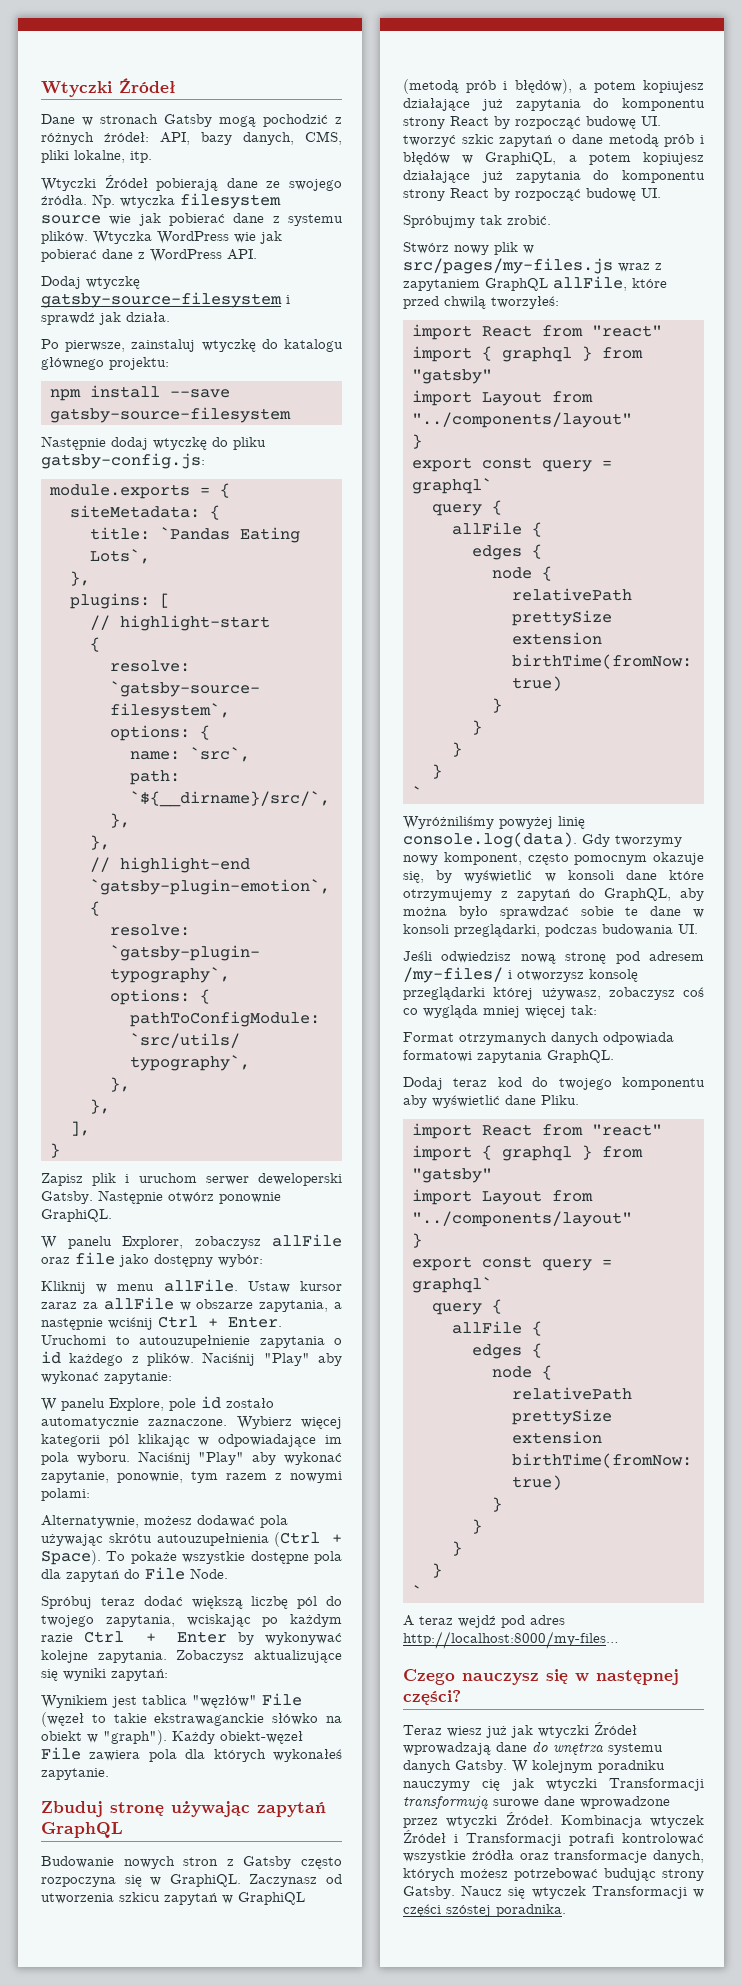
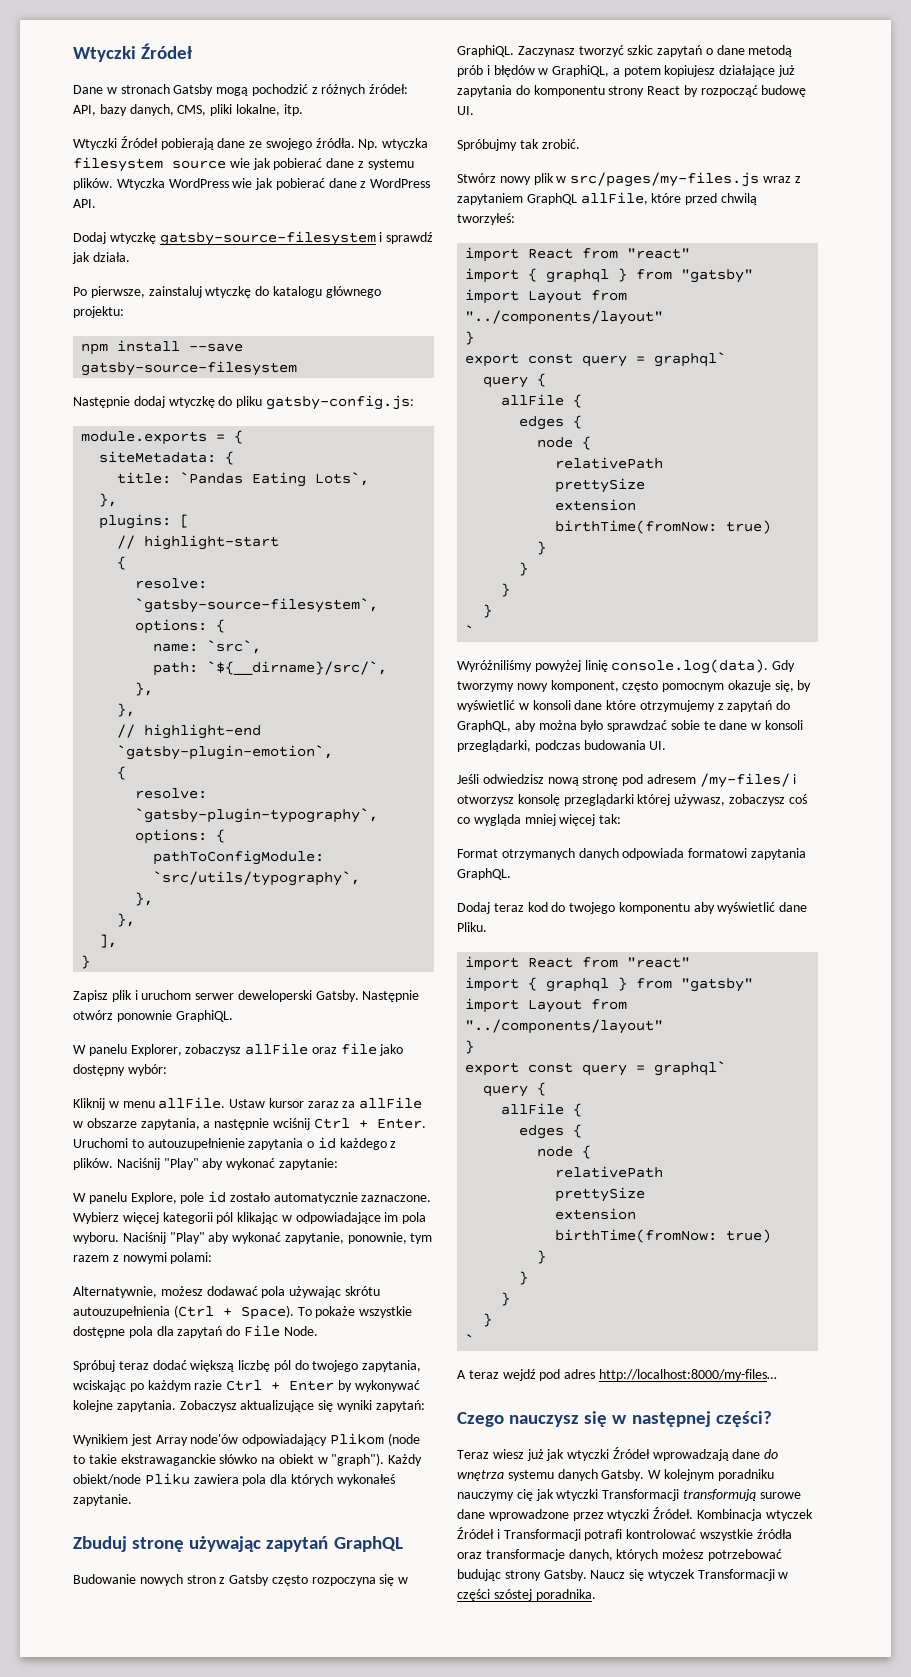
- Wynikiem jest tablica "węzłów" File (węzeł to takie ekstrawaganckie słówko na obiekt w "graph").
+ Wynikiem jest Array node'ów odpowiadający Plikom (node to takie ekstrawaganckie słówko na obiekt w "graph").
- Każdy obiekt-węzeł File zawiera pola dla których wykonałeś zapytanie.
+ Każdy obiekt/node Pliku zawiera pola dla których wykonałeś zapytanie.
- Zaczynasz od utworzenia szkicu zapytań w GraphiQL (metodą prób i błędów), a potem kopiujesz działające już zapytania do komponentu strony React by rozpocząć budowę UI. tworzyć szkic zapytań o dane metodą prób i błędów w GraphiQL, a potem kopiujesz działające już zapytania do komponentu strony React by rozpocząć budowę UI.
+ Zaczynasz tworzyć szkic zapytań o dane metodą prób i błędów w GraphiQL, a potem kopiujesz działające już zapytania do komponentu strony React by rozpocząć budowę UI.

